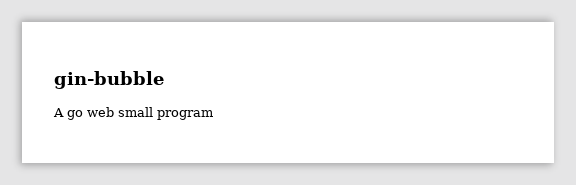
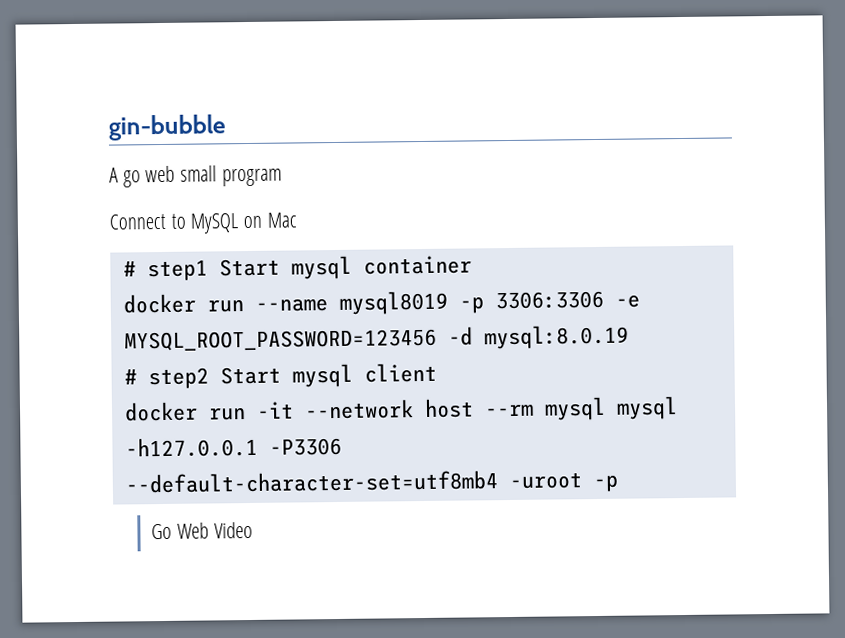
+ Connect to MySQL on Mac
+ # step1 Start mysql container
+ docker run --name mysql8019 -p 3306:3306 -e MYSQL_ROOT_PASSWORD=123456 -d mysql:8.0.19
+ # step2 Start mysql client
+ docker run -it --network host --rm mysql mysql -h127.0.0.1 -P3306 --default-character-set=utf8mb4 -uroot -p
+ Go Web Video

